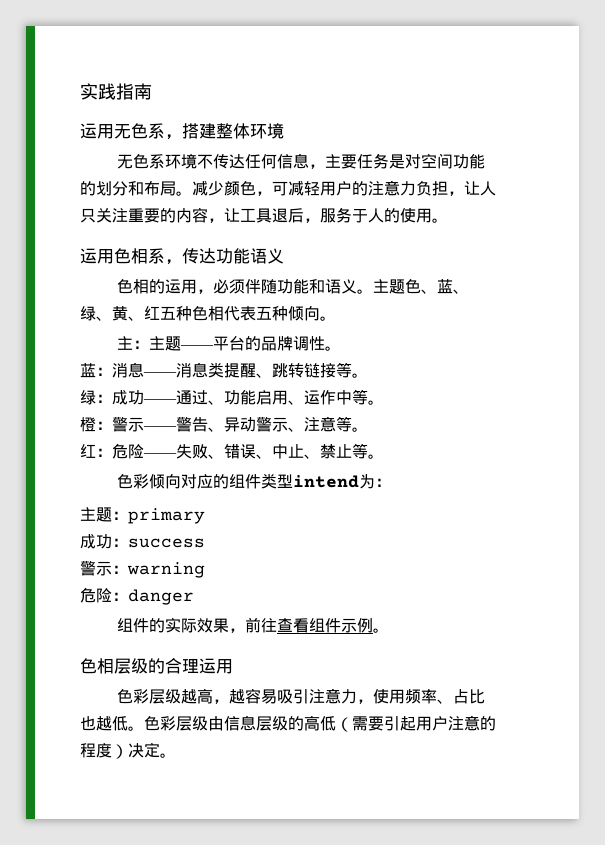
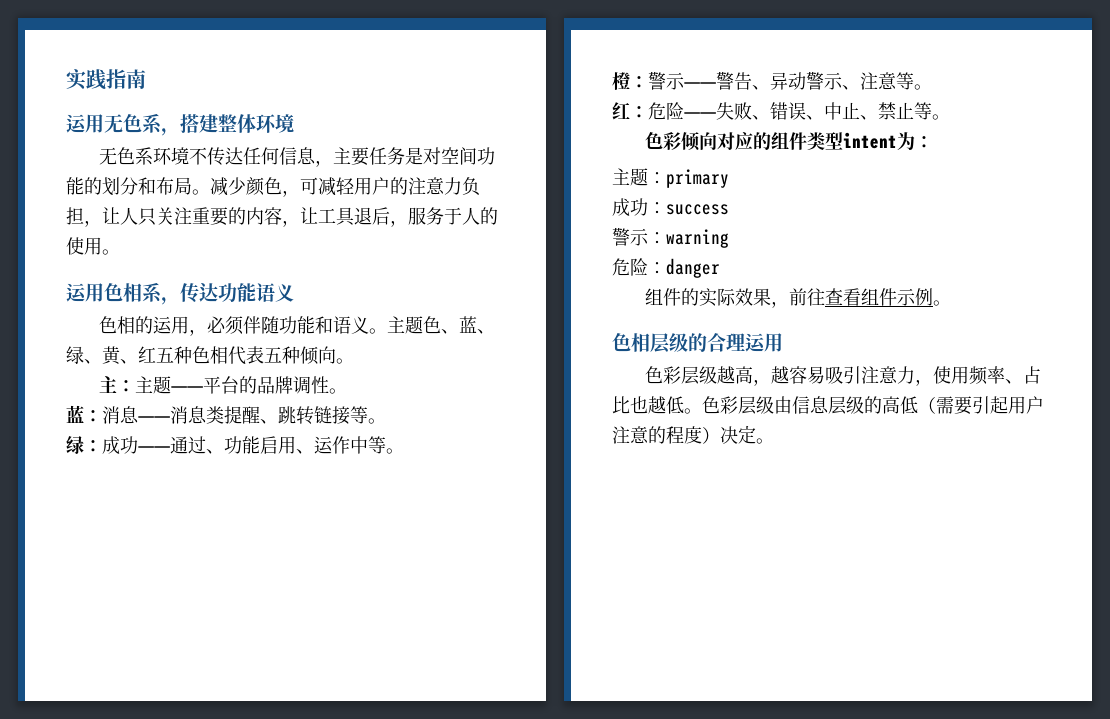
- 色彩倾向对应的组件类型intend为：
+ 色彩倾向对应的组件类型intent为：

